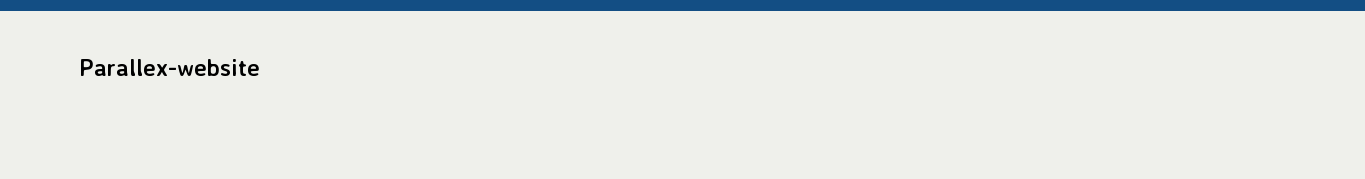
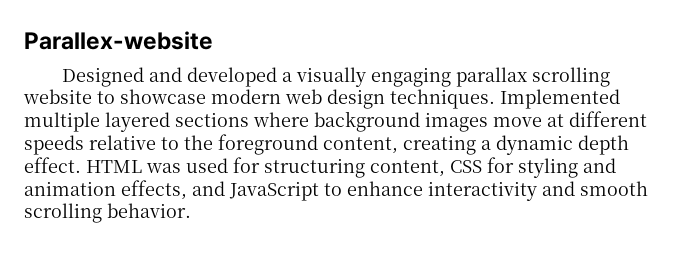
+ Designed and developed a visually engaging parallax scrolling website to showcase modern web design techniques. Implemented multiple layered sections where background images move at different speeds relative to the foreground content, creating a dynamic depth effect. HTML was used for structuring content, CSS for styling and animation effects, and JavaScript to enhance interactivity and smooth scrolling behavior.

